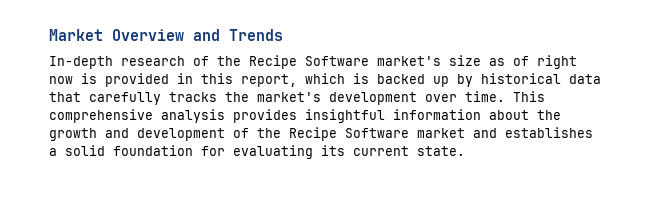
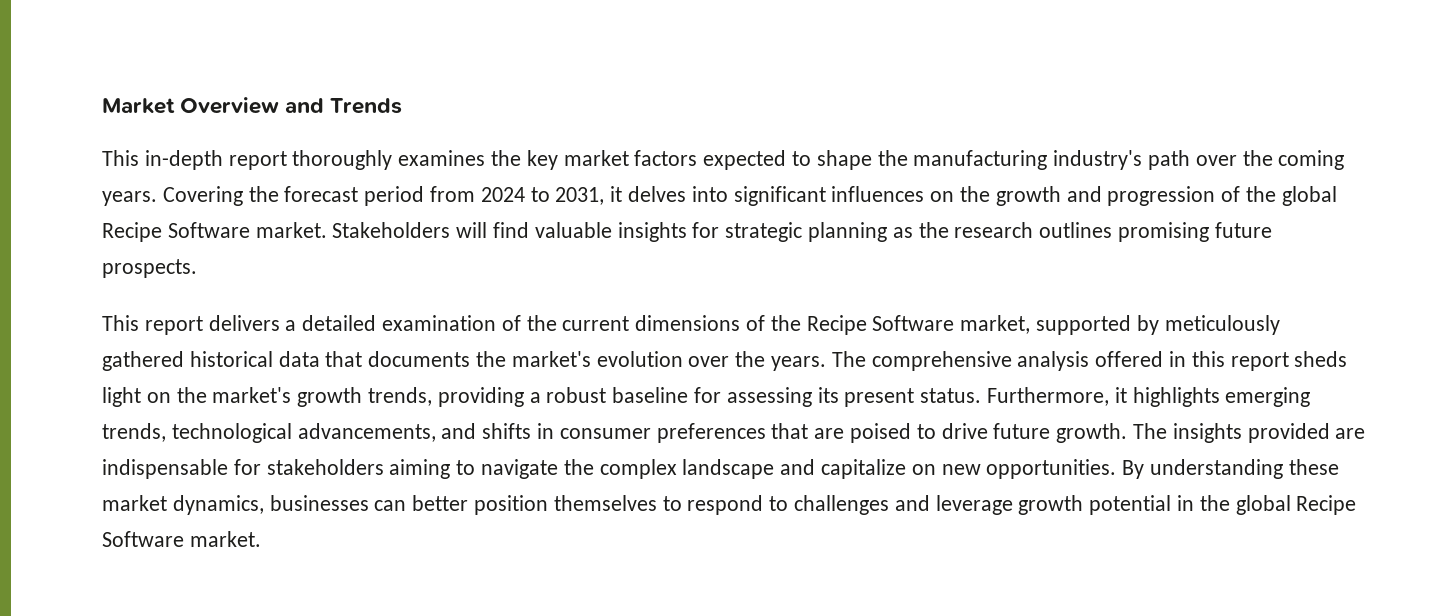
- In-depth research of the Recipe Software market's size as of right now is provided in this report, which is backed up by historical data that carefully tracks the market's development over time. This comprehensive analysis provides insightful information about the growth and development of the Recipe Software market and establishes a solid foundation for evaluating its current state.
+ This in-depth report thoroughly examines the key market factors expected to shape the manufacturing industry's path over the coming years. Covering the forecast period from 2024 to 2031, it delves into significant influences on the growth and progression of the global Recipe Software market. Stakeholders will find valuable insights for strategic planning as the research outlines promising future prospects.
+ This report delivers a detailed examination of the current dimensions of the Recipe Software market, supported by meticulously gathered historical data that documents the market's evolution over the years. The comprehensive analysis offered in this report sheds light on the market's growth trends, providing a robust baseline for assessing its present status. Furthermore, it highlights emerging trends, technological advancements, and shifts in consumer preferences that are poised to drive future growth. The insights provided are indispensable for stakeholders aiming to navigate the complex landscape and capitalize on new opportunities. By understanding these market dynamics, businesses can better position themselves to respond to challenges and leverage growth potential in the global Recipe Software market.

